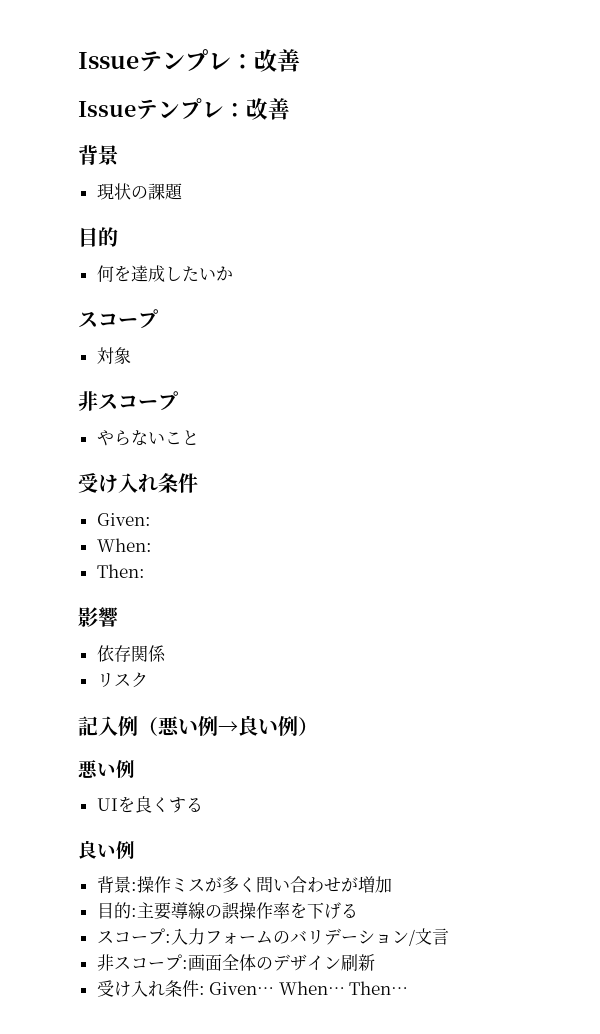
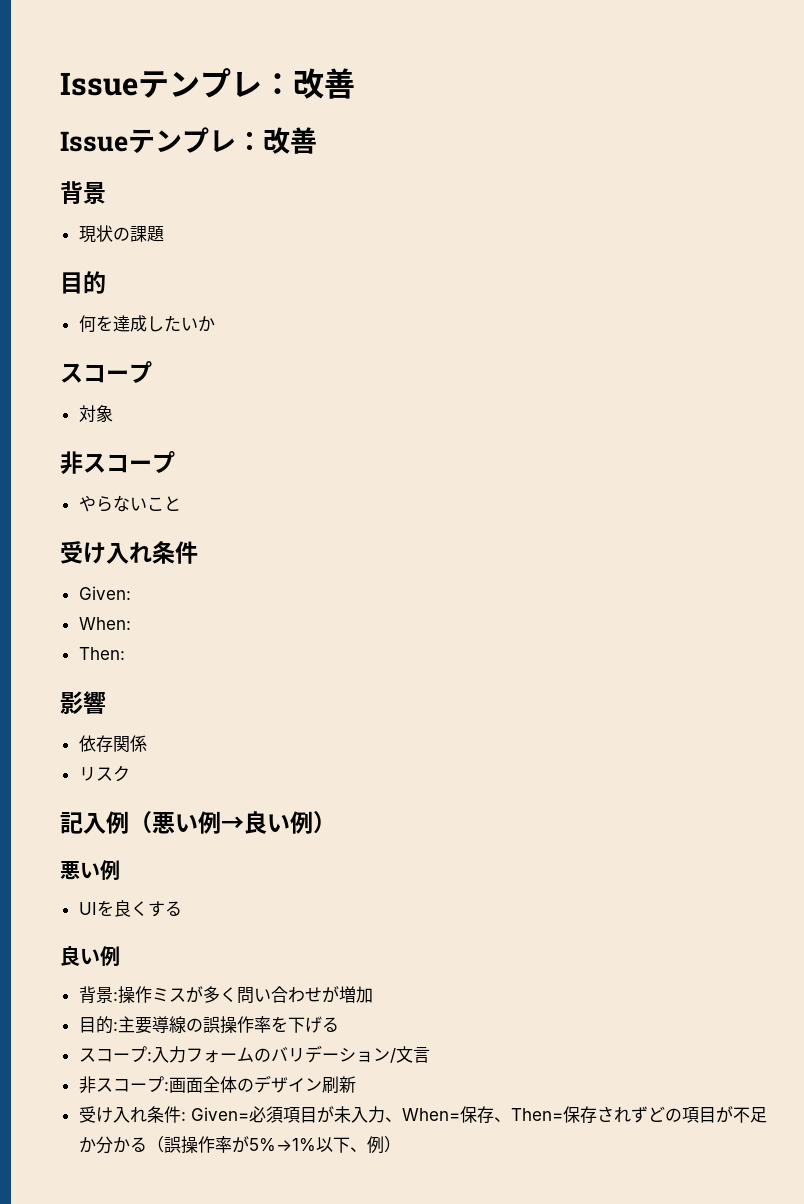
- 受け入れ条件: Given… When… Then…
+ 受け入れ条件: Given=必須項目が未入力、When=保存、Then=保存されずどの項目が不足か分かる（誤操作率が5%→1%以下、例）

